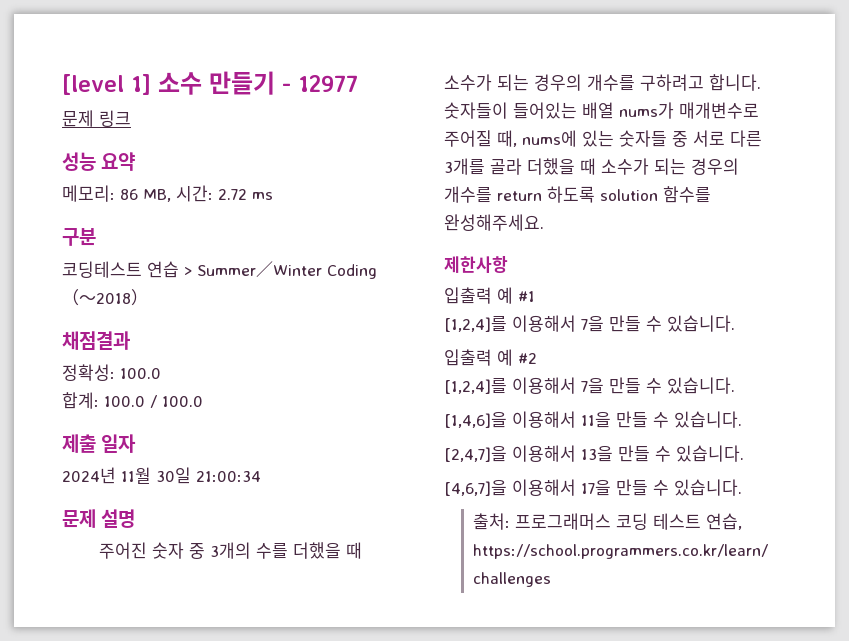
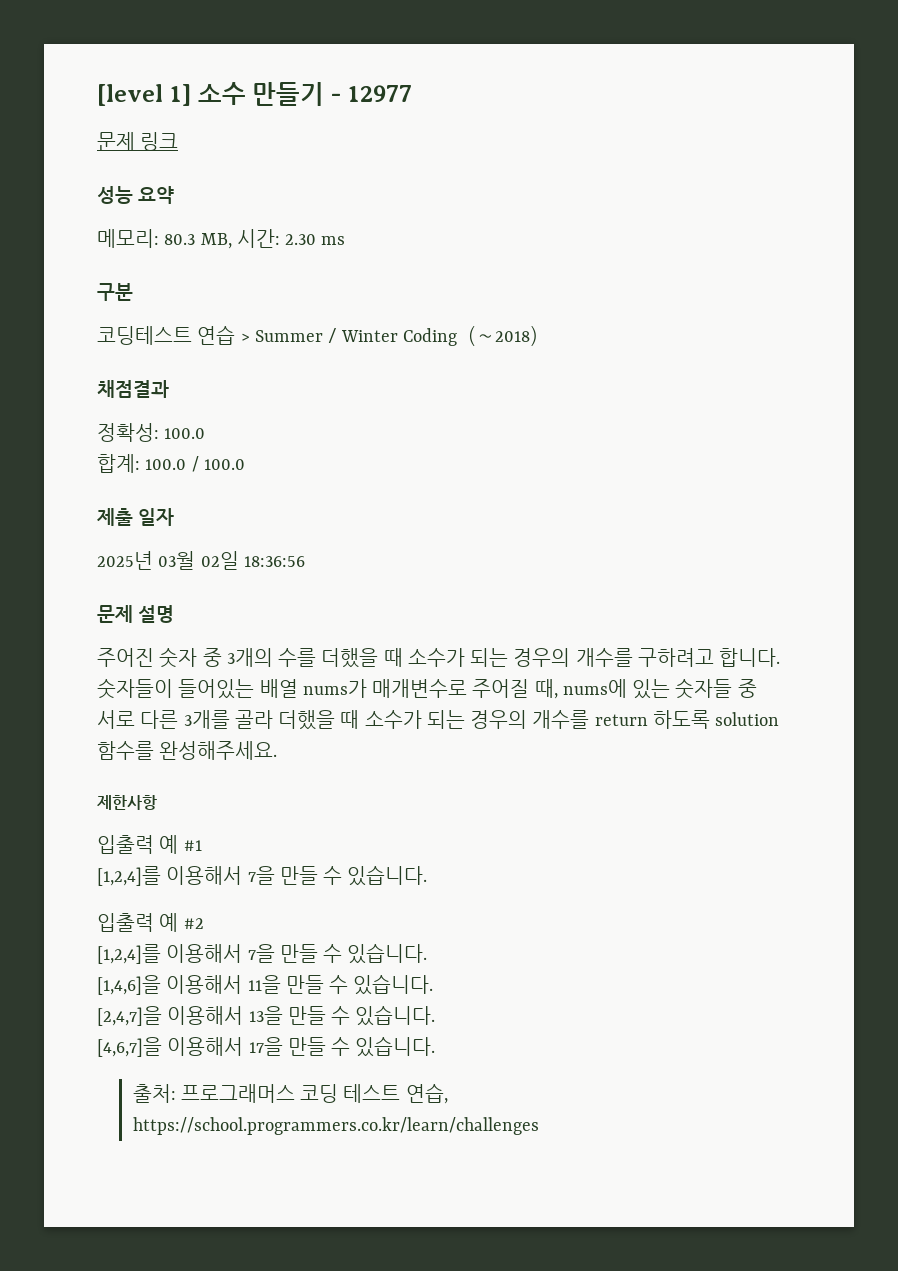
- 메모리: 86 MB, 시간: 2.72 ms
+ 메모리: 80.3 MB, 시간: 2.30 ms
- 2024년 11월 30일 21:00:34
+ 2025년 03월 02일 18:36:56

